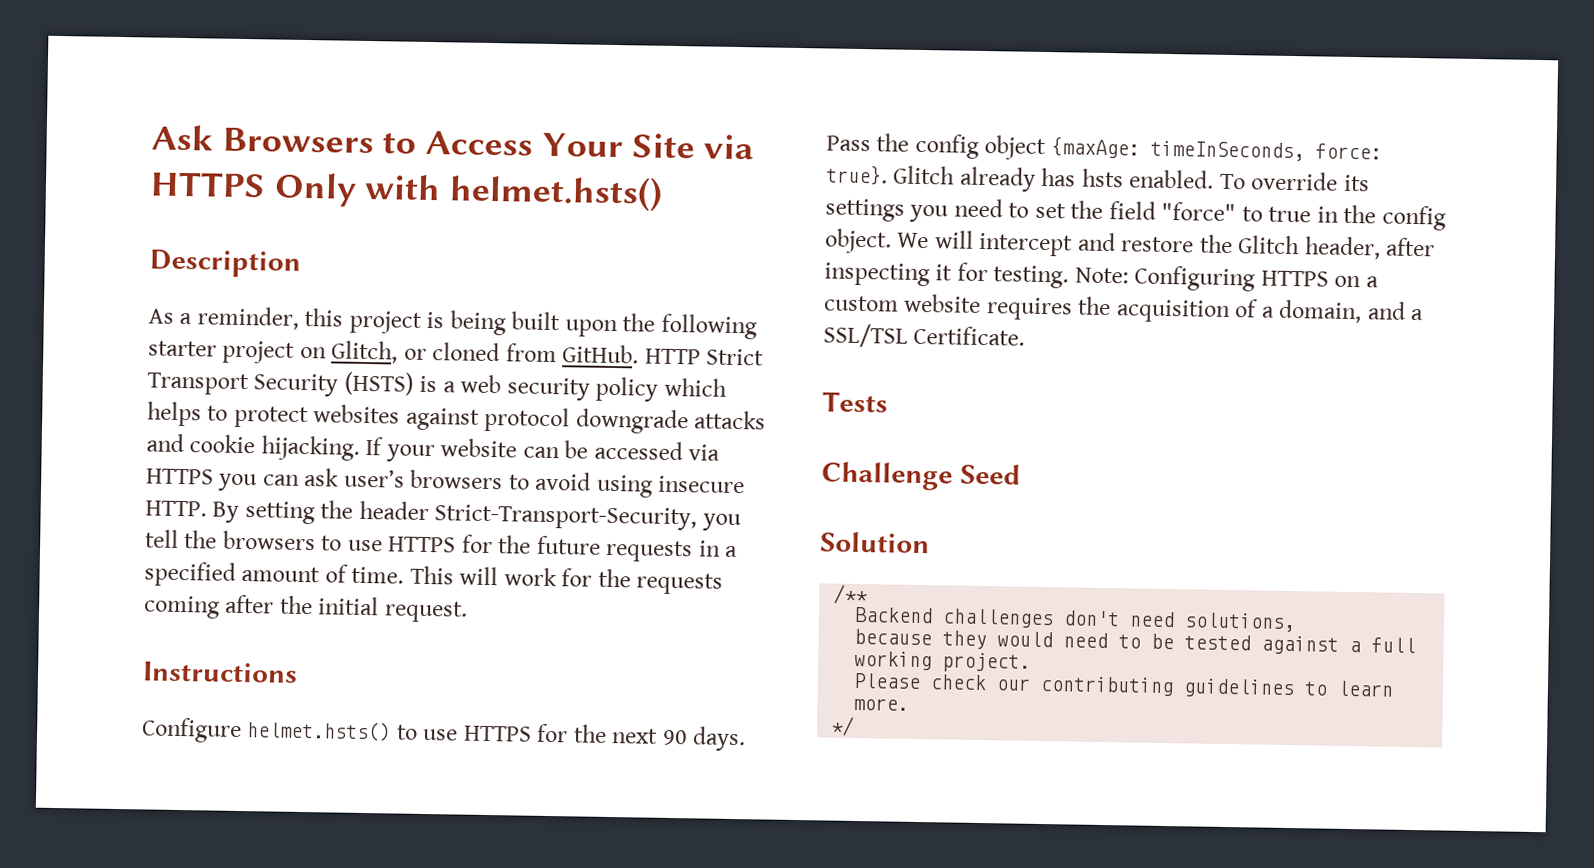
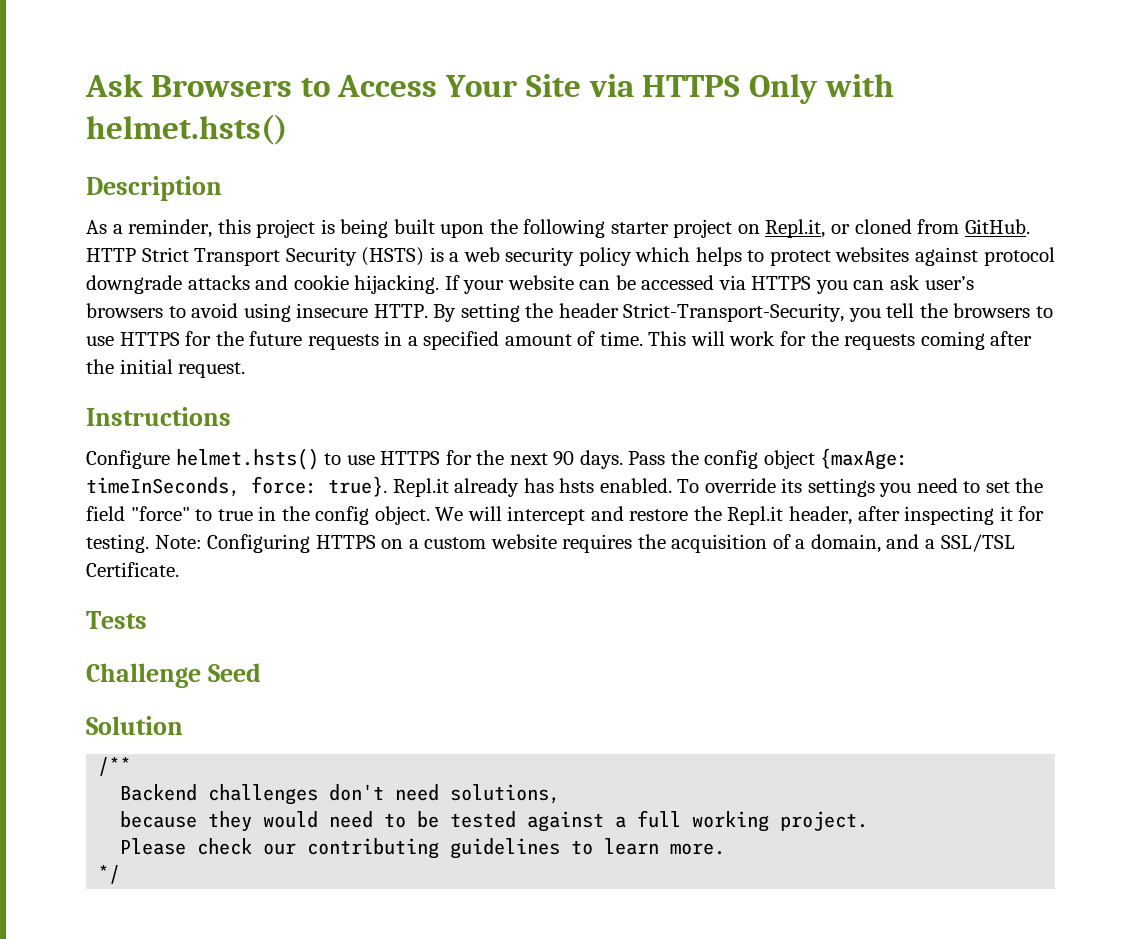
- As a reminder, this project is being built upon the following starter project on Glitch, or cloned from GitHub.
+ As a reminder, this project is being built upon the following starter project on Repl.it, or cloned from GitHub.
- Glitch already has hsts enabled.
+ Repl.it already has hsts enabled.
- We will intercept and restore the Glitch header, after inspecting it for testing.
+ We will intercept and restore the Repl.it header, after inspecting it for testing.

